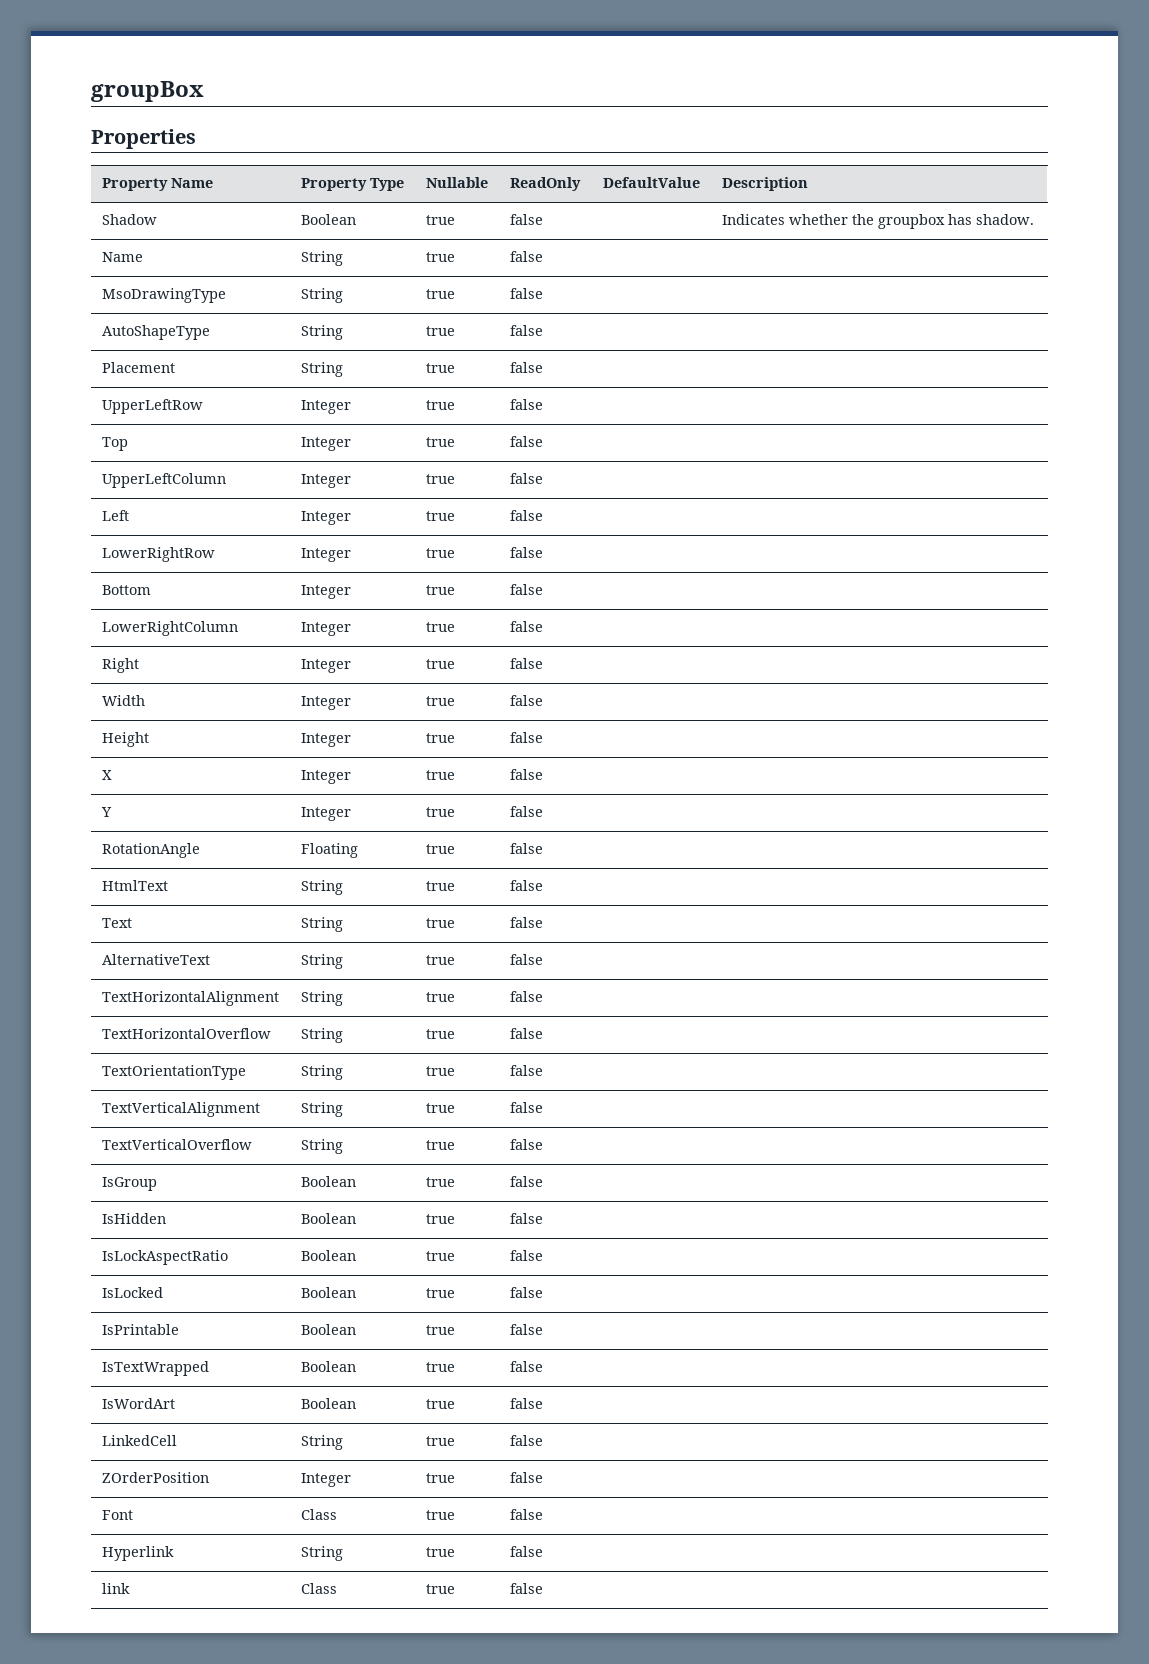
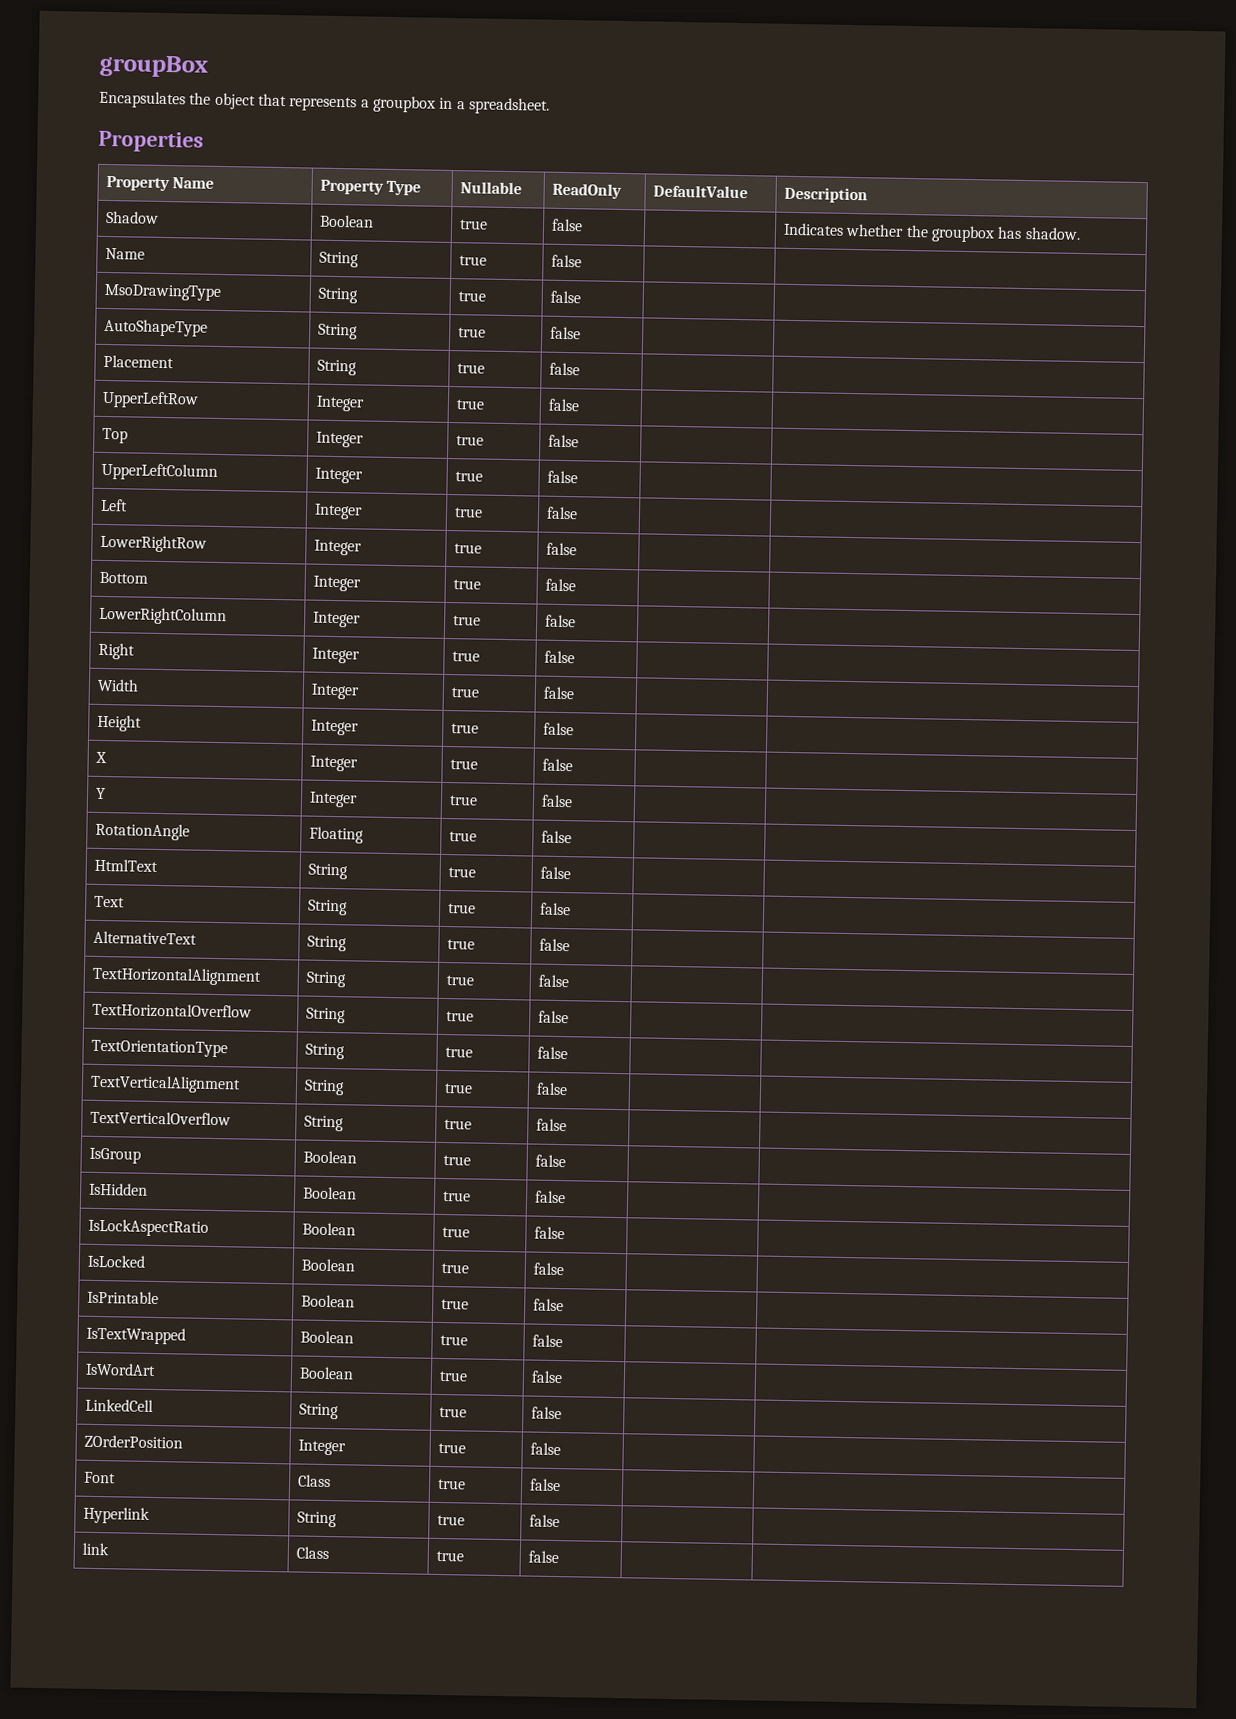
+ Encapsulates the object that represents a groupbox in a spreadsheet.

